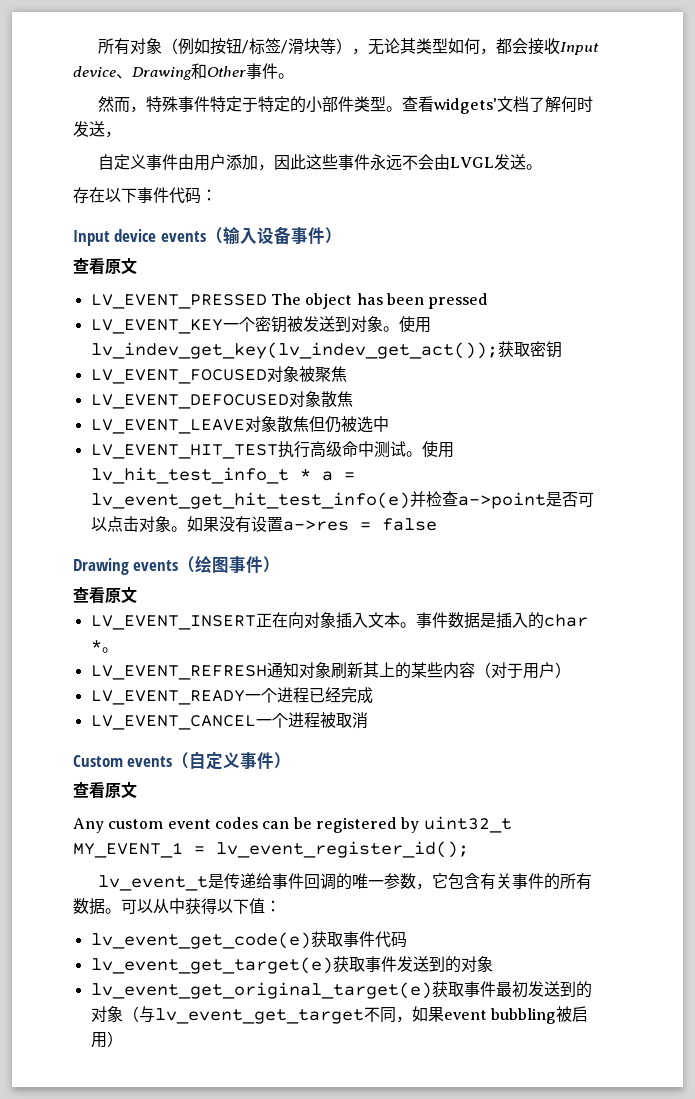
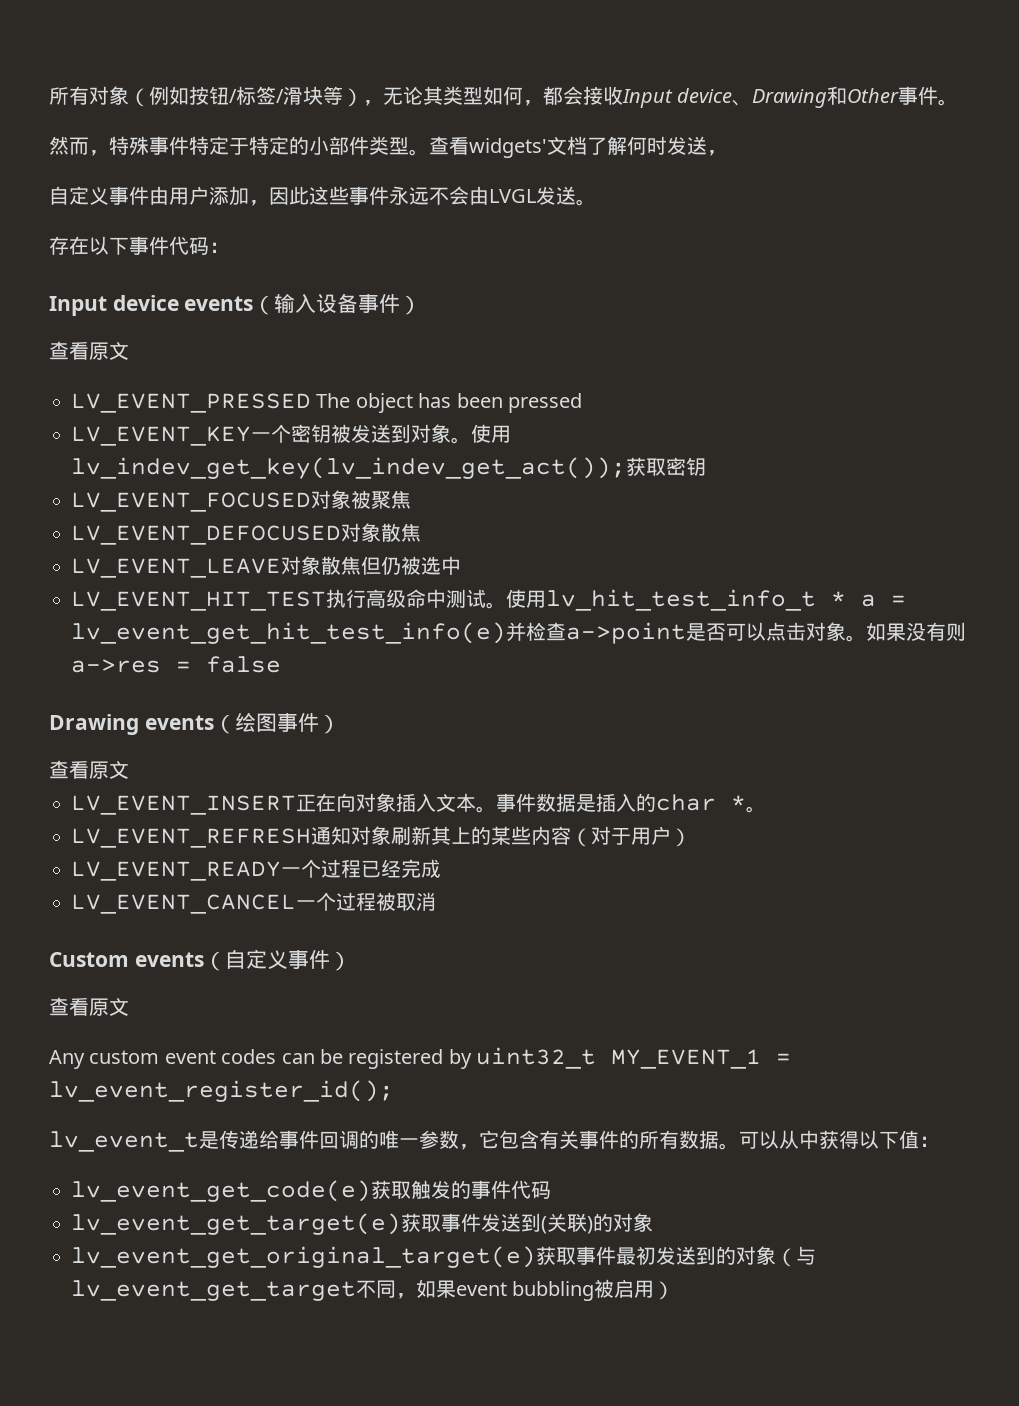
- 如果没有设置a->res = false
+ 如果没有则a->res = false
- LV_EVENT_READY一个进程已经完成
+ LV_EVENT_READY一个过程已经完成
- LV_EVENT_CANCEL一个进程被取消
+ LV_EVENT_CANCEL一个过程被取消
- lv_event_get_code(e)获取事件代码
+ lv_event_get_code(e)获取触发的事件代码
- lv_event_get_target(e)获取事件发送到的对象
+ lv_event_get_target(e)获取事件发送到(关联)的对象

